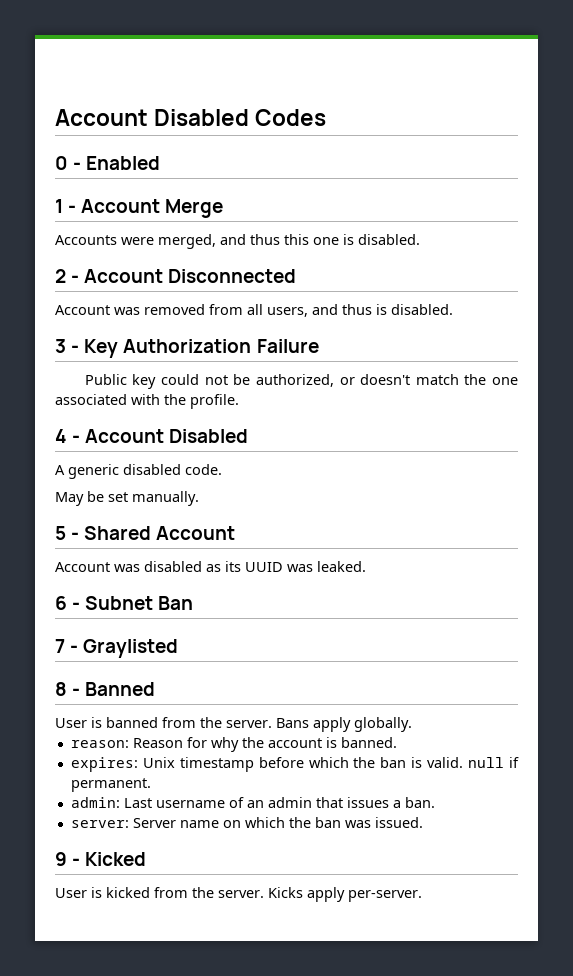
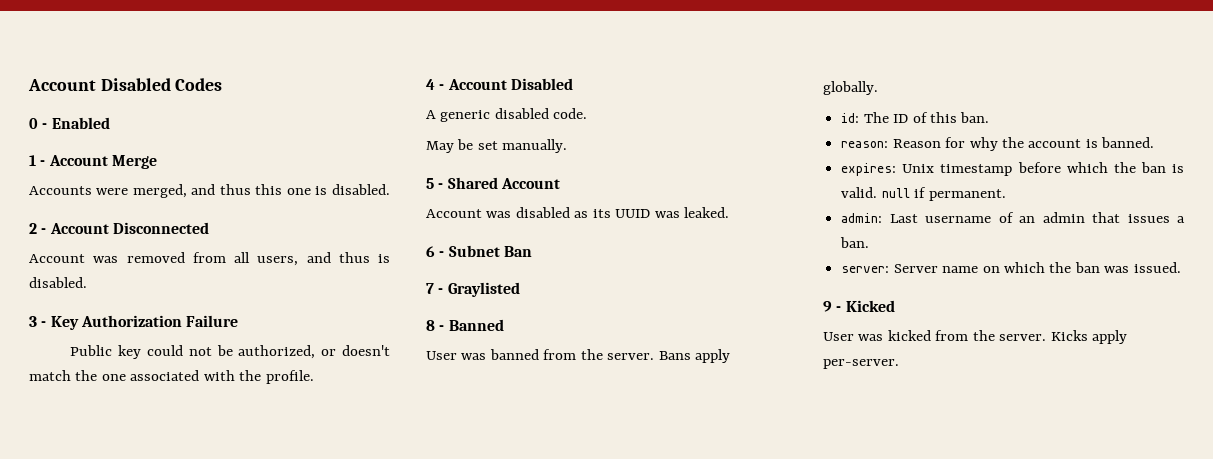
- User is banned from the server.
+ User was banned from the server.
+ id: The ID of this ban.
- User is kicked from the server.
+ User was kicked from the server.

